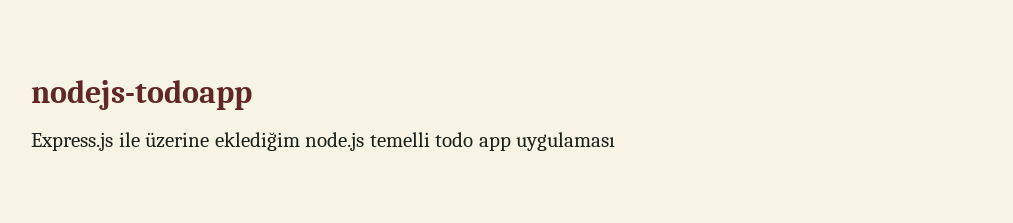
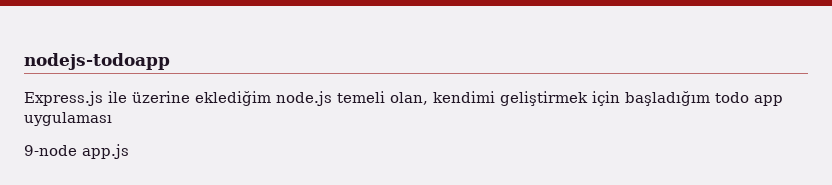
- Express.js ile üzerine eklediğim node.js temelli todo app uygulaması
+ Express.js ile üzerine eklediğim node.js temeli olan, kendimi geliştirmek için başladığım todo app uygulaması
+ 9-node app.js

